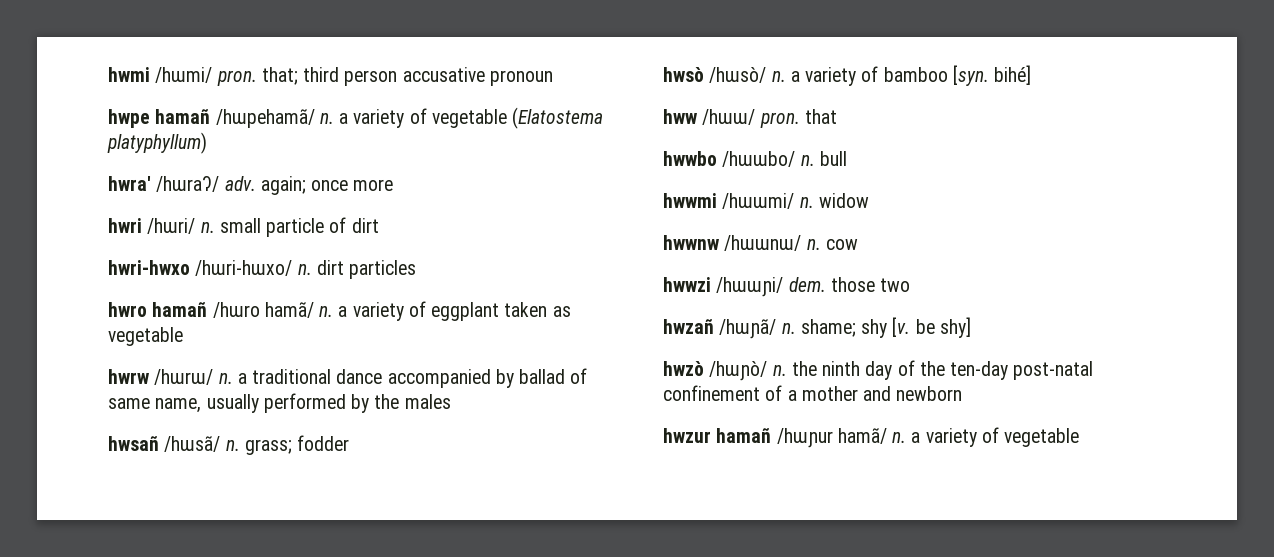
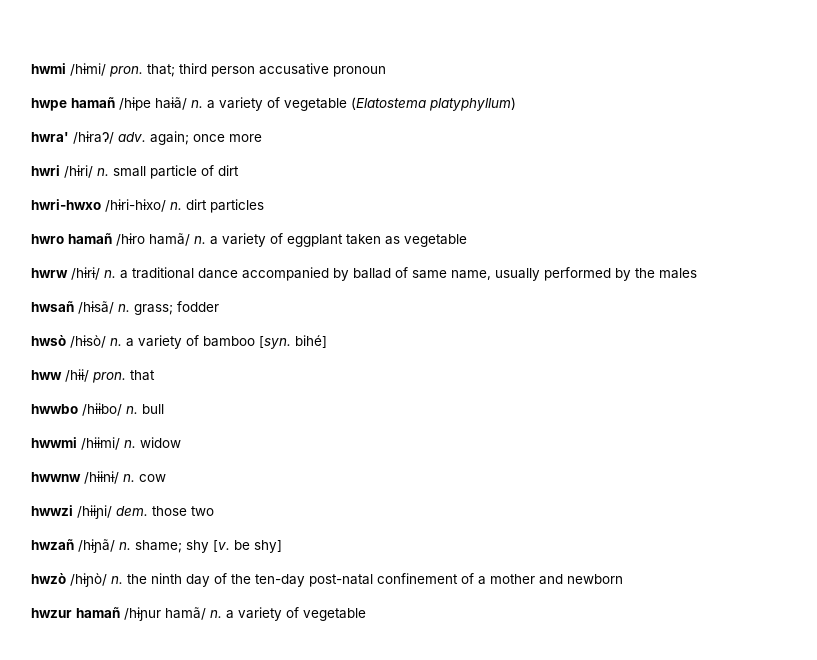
- hwmi /hɯmi/ pron. that; third person accusative pronoun
+ hwmi /hɨmi/ pron. that; third person accusative pronoun
- hwpe hamañ /hɯpehamã/ n. a variety of vegetable (Elatostema platyphyllum)
+ hwpe hamañ /hɨpe haɨã/ n. a variety of vegetable (Elatostema platyphyllum)
- hwra' /hɯraɁ/ adv. again; once more
+ hwra' /hɨraɁ/ adv. again; once more
- hwri /hɯri/ n. small particle of dirt
+ hwri /hɨri/ n. small particle of dirt
- hwri-hwxo /hɯri-hɯxo/ n. dirt particles
+ hwri-hwxo /hɨri-hɨxo/ n. dirt particles
- hwro hamañ /hɯro hamã/ n. a variety of eggplant taken as vegetable
+ hwro hamañ /hɨro hamã/ n. a variety of eggplant taken as vegetable
- hwrw /hɯrɯ/ n. a traditional dance accompanied by ballad of same name, usually performed by the males
+ hwrw /hɨrɨ/ n. a traditional dance accompanied by ballad of same name, usually performed by the males
- hwsañ /hɯsã/ n. grass; fodder
+ hwsañ /hɨsã/ n. grass; fodder
- hwsò /hɯsò/ n. a variety of bamboo [syn. bihé]
+ hwsò /hɨsò/ n. a variety of bamboo [syn. bihé]
- hww /hɯɯ/ pron. that
+ hww /hɨɨ/ pron. that
- hwwbo /hɯɯbo/ n. bull
+ hwwbo /hɨɨbo/ n. bull
- hwwmi /hɯɯmi/ n. widow
+ hwwmi /hɨɨmi/ n. widow
- hwwnw /hɯɯnɯ/ n. cow
+ hwwnw /hɨɨnɨ/ n. cow
- hwwzi /hɯɯɲi/ dem. those two
+ hwwzi /hɨɨɲi/ dem. those two
- hwzañ /hɯɲã/ n. shame; shy [v. be shy]
+ hwzañ /hɨɲã/ n. shame; shy [v. be shy]
- hwzò /hɯɲò/ n. the ninth day of the ten-day post-natal confinement of a mother and newborn
+ hwzò /hɨɲò/ n. the ninth day of the ten-day post-natal confinement of a mother and newborn
- hwzur hamañ /hɯɲur hamã/ n. a variety of vegetable
+ hwzur hamañ /hɨɲur hamã/ n. a variety of vegetable

